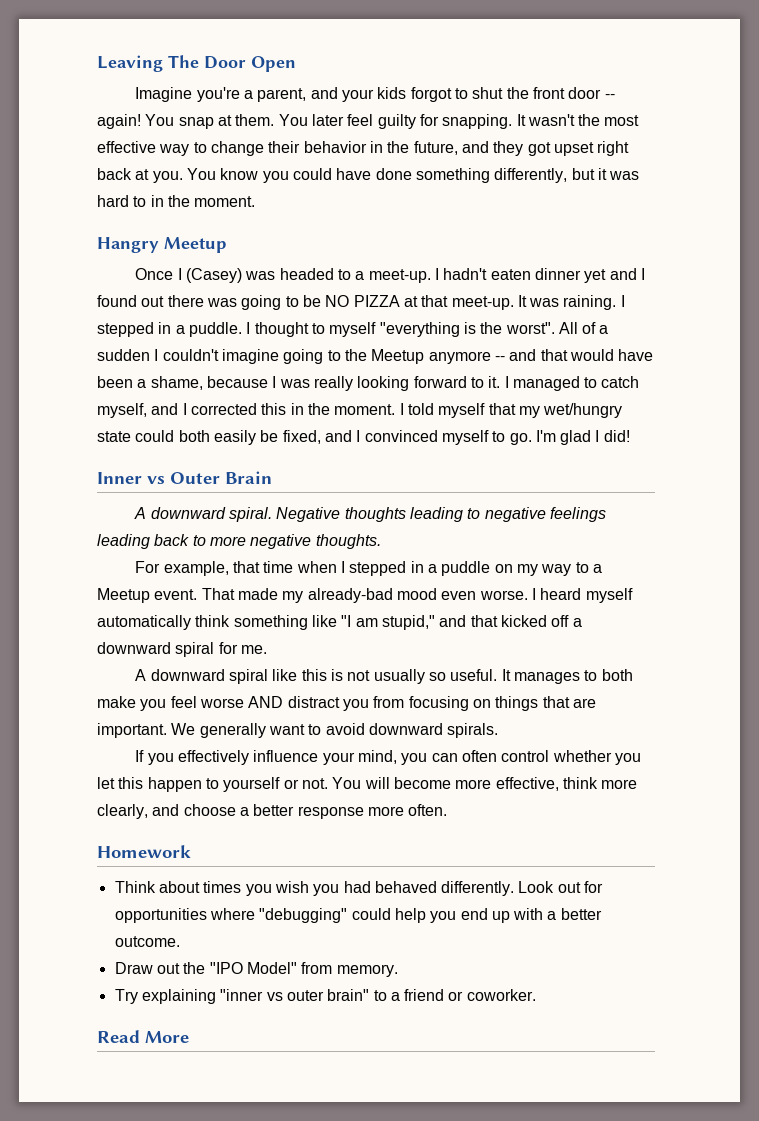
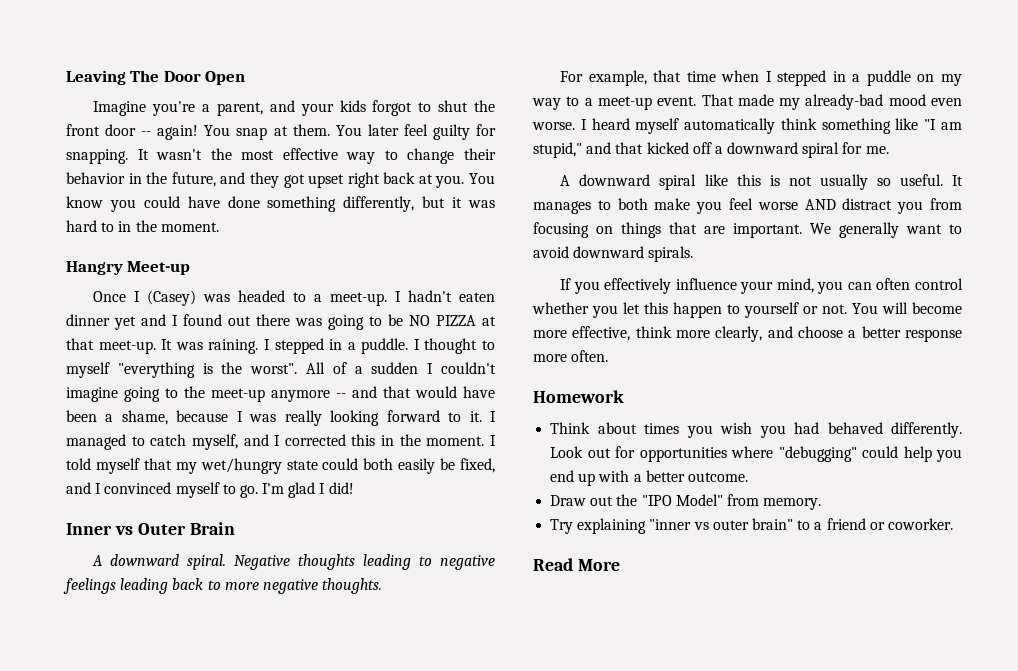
- Hangry Meetup
+ Hangry Meet-up
- All of a sudden I couldn't imagine going to the Meetup anymore -- and that would have been a shame, because I was really looking forward to it.
+ All of a sudden I couldn't imagine going to the meet-up anymore -- and that would have been a shame, because I was really looking forward to it.
- For example, that time when I stepped in a puddle on my way to a Meetup event.
+ For example, that time when I stepped in a puddle on my way to a meet-up event.

